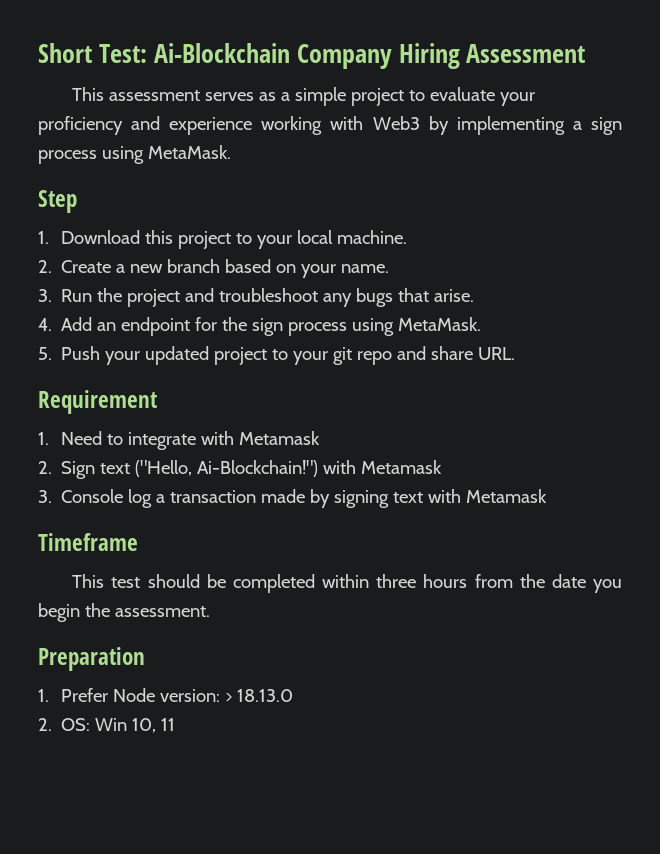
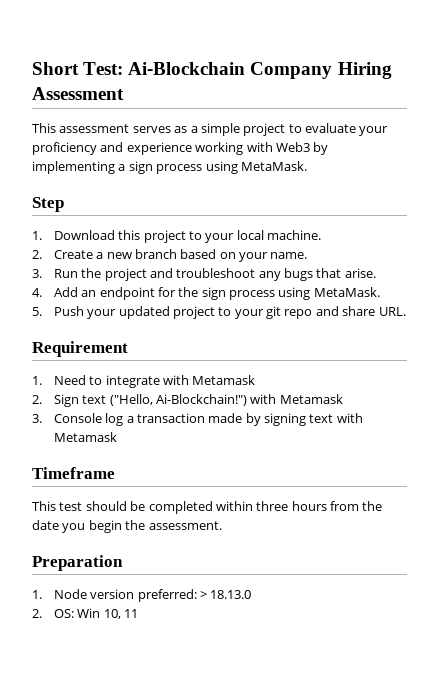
- 1. Prefer Node version: > 18.13.0
+ 1. Node version preferred: > 18.13.0

